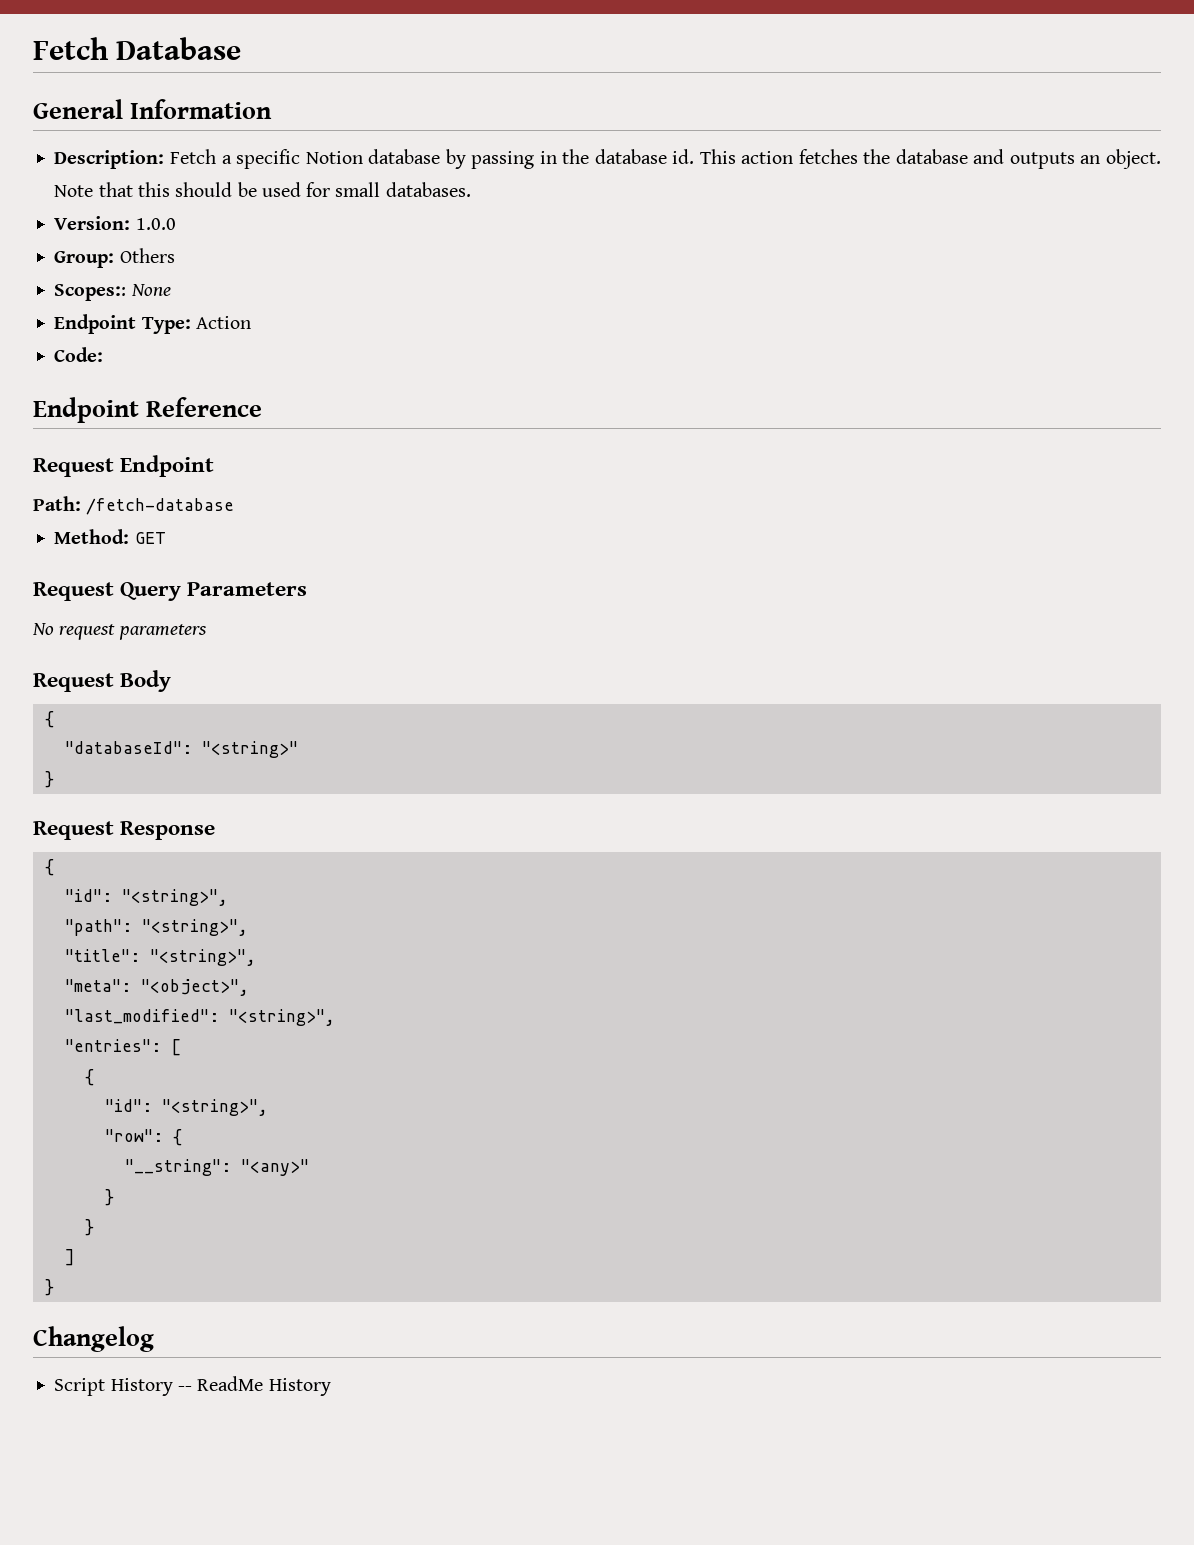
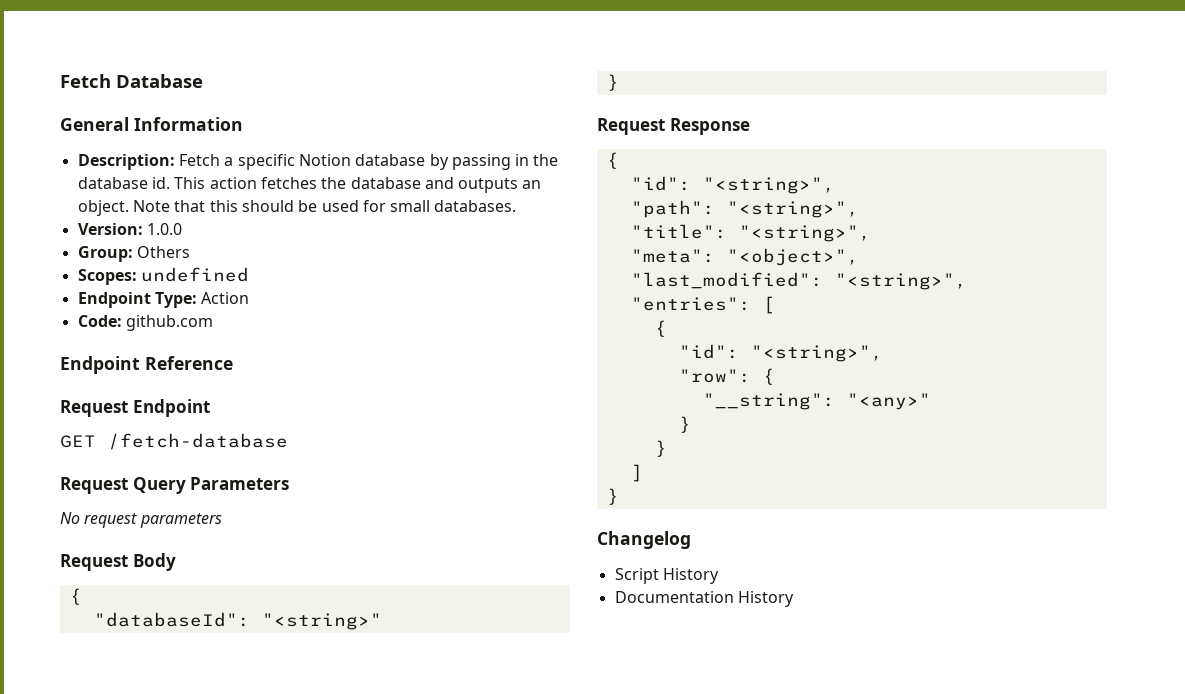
- Scopes:: None
+ Scopes: undefined
- Code:
+ Code: github.com
- Path: /fetch-database
+ GET /fetch-database
- Method: GET
- Script History -- ReadMe History
+ Script History
+ Documentation History

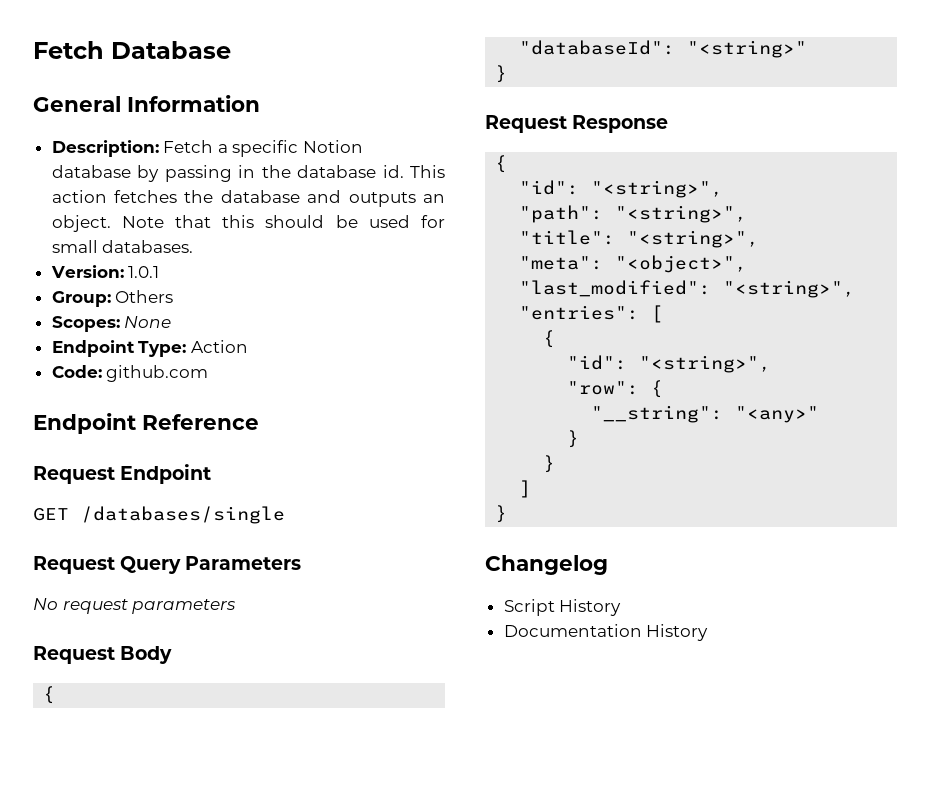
- Version: 1.0.0
+ Version: 1.0.1
- Scopes: undefined
+ Scopes: None
- GET /fetch-database
+ GET /databases/single

